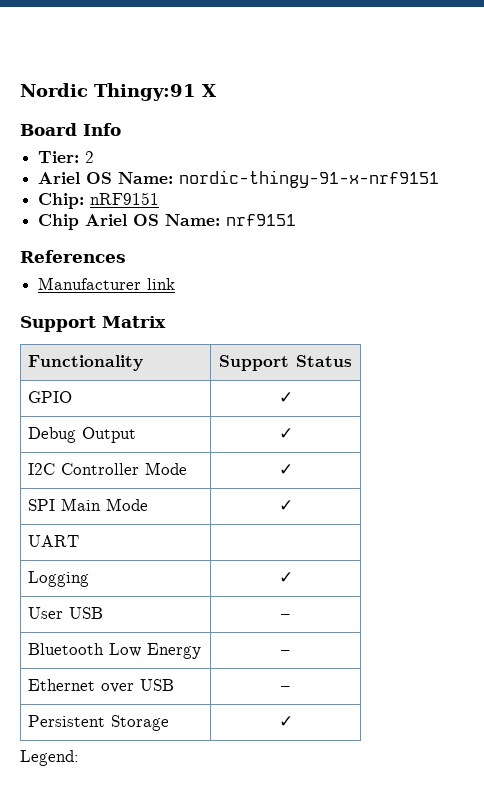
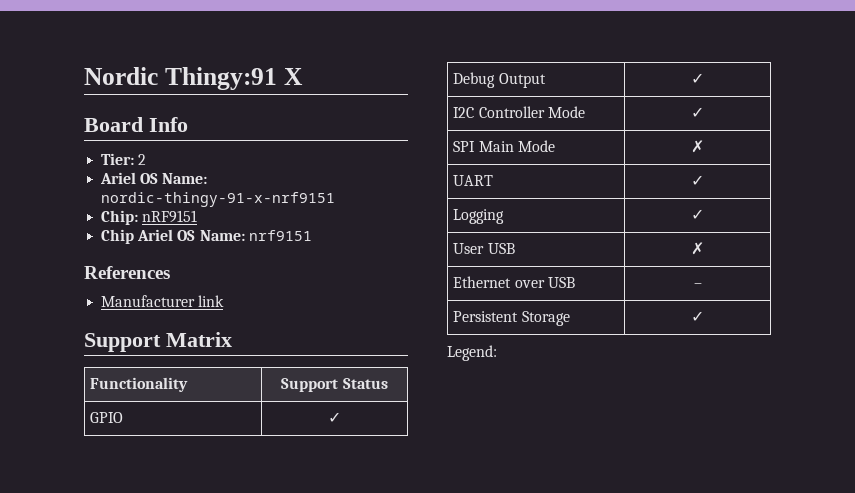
- SPI Main Mode | ✓
+ SPI Main Mode | ✗
- UART |
+ UART | ✓
- User USB | –
- Bluetooth Low Energy | –
+ User USB | ✗

